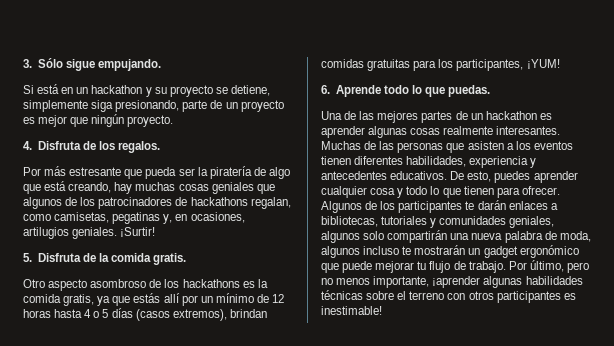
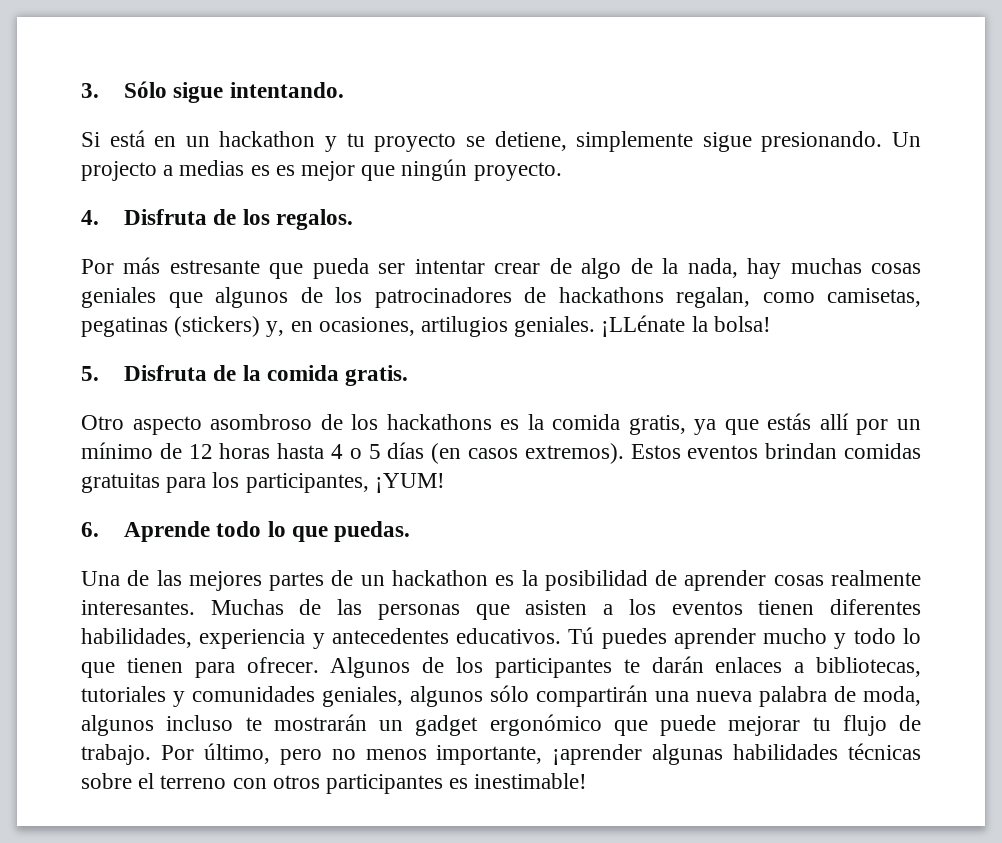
- 3. Sólo sigue empujando.
+ 3. Sólo sigue intentando.
- Si está en un hackathon y su proyecto se detiene, simplemente siga presionando, parte de un proyecto es mejor que ningún proyecto.
+ Si está en un hackathon y tu proyecto se detiene, simplemente sigue presionando. Un projecto a medias es es mejor que ningún proyecto.
- Por más estresante que pueda ser la piratería de algo que está creando, hay muchas cosas geniales que algunos de los patrocinadores de hackathons regalan, como camisetas, pegatinas y, en ocasiones, artilugios geniales.
+ Por más estresante que pueda ser intentar crear de algo de la nada, hay muchas cosas geniales que algunos de los patrocinadores de hackathons regalan, como camisetas, pegatinas (stickers) y, en ocasiones, artilugios geniales.
- ¡Surtir!
+ ¡LLénate la bolsa!
- Otro aspecto asombroso de los hackathons es la comida gratis, ya que estás allí por un mínimo de 12 horas hasta 4 o 5 días (casos extremos), brindan comidas gratuitas para los participantes, ¡YUM!
+ Otro aspecto asombroso de los hackathons es la comida gratis, ya que estás allí por un mínimo de 12 horas hasta 4 o 5 días (en casos extremos). Estos eventos brindan comidas gratuitas para los participantes, ¡YUM!
- Una de las mejores partes de un hackathon es aprender algunas cosas realmente interesantes.
+ Una de las mejores partes de un hackathon es la posibilidad de aprender cosas realmente interesantes.
- De esto, puedes aprender cualquier cosa y todo lo que tienen para ofrecer.
+ Tú puedes aprender mucho y todo lo que tienen para ofrecer.
- Algunos de los participantes te darán enlaces a bibliotecas, tutoriales y comunidades geniales, algunos solo compartirán una nueva palabra de moda, algunos incluso te mostrarán un gadget ergonómico que puede mejorar tu flujo de trabajo.
+ Algunos de los participantes te darán enlaces a bibliotecas, tutoriales y comunidades geniales, algunos sólo compartirán una nueva palabra de moda, algunos incluso te mostrarán un gadget ergonómico que puede mejorar tu flujo de trabajo.

